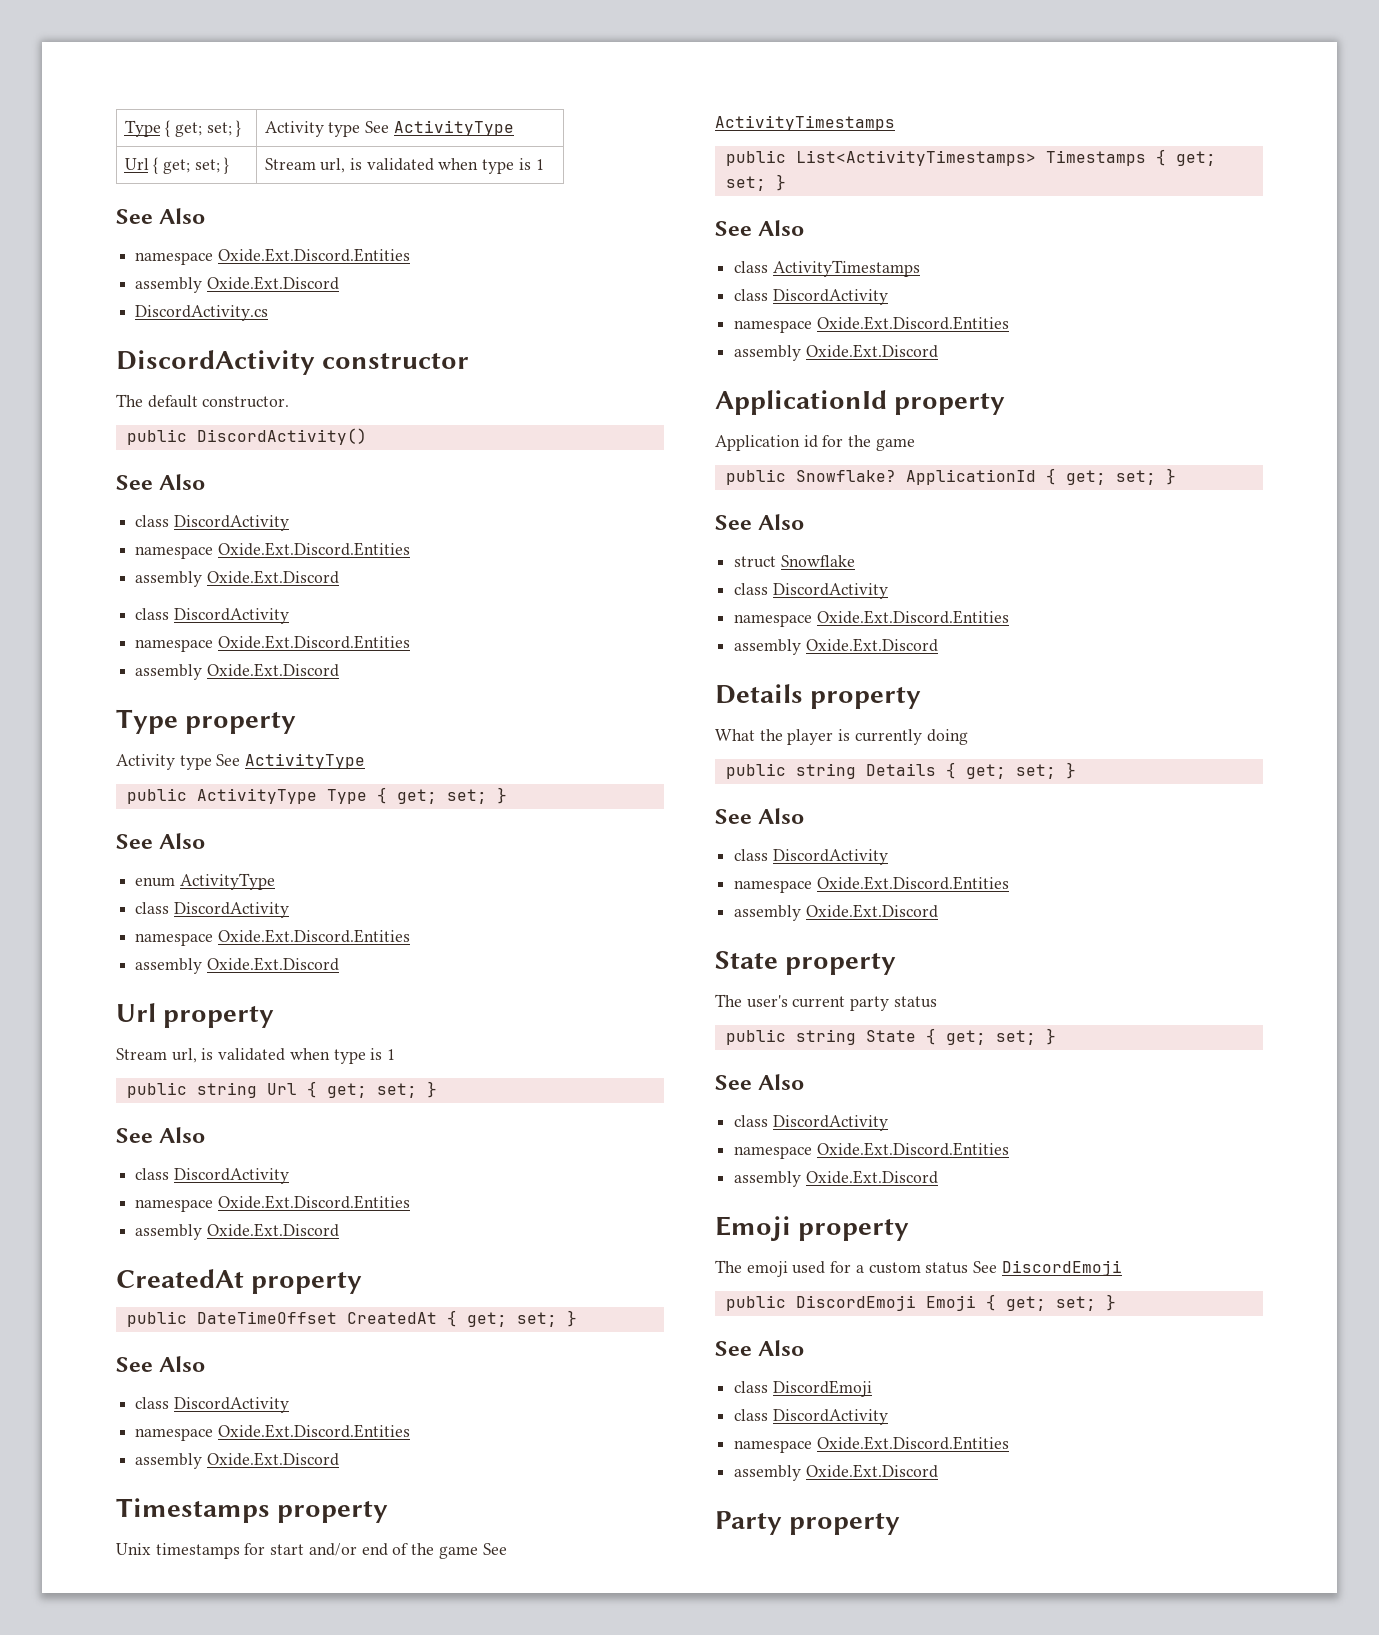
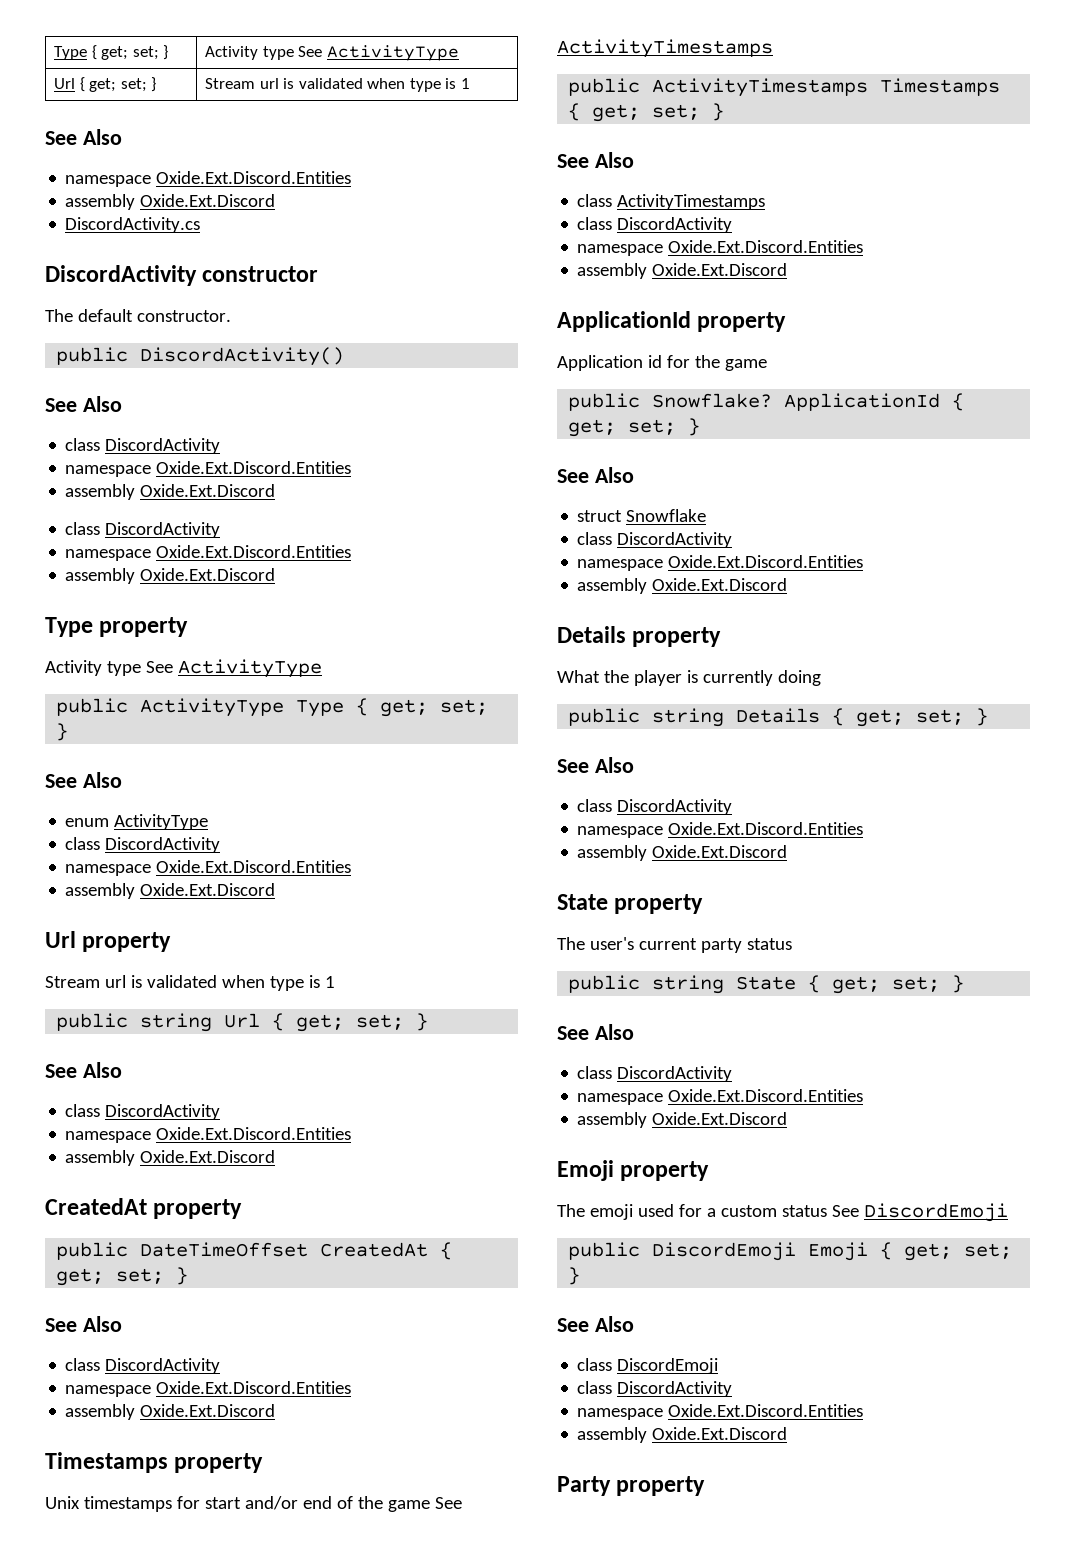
- Url { get; set; } | Stream url, is validated when type is 1
+ Url { get; set; } | Stream url is validated when type is 1
  Url property
- Stream url, is validated when type is 1
+ Stream url is validated when type is 1
- public List<ActivityTimestamps> Timestamps { get; set; }
+ public ActivityTimestamps Timestamps { get; set; }

